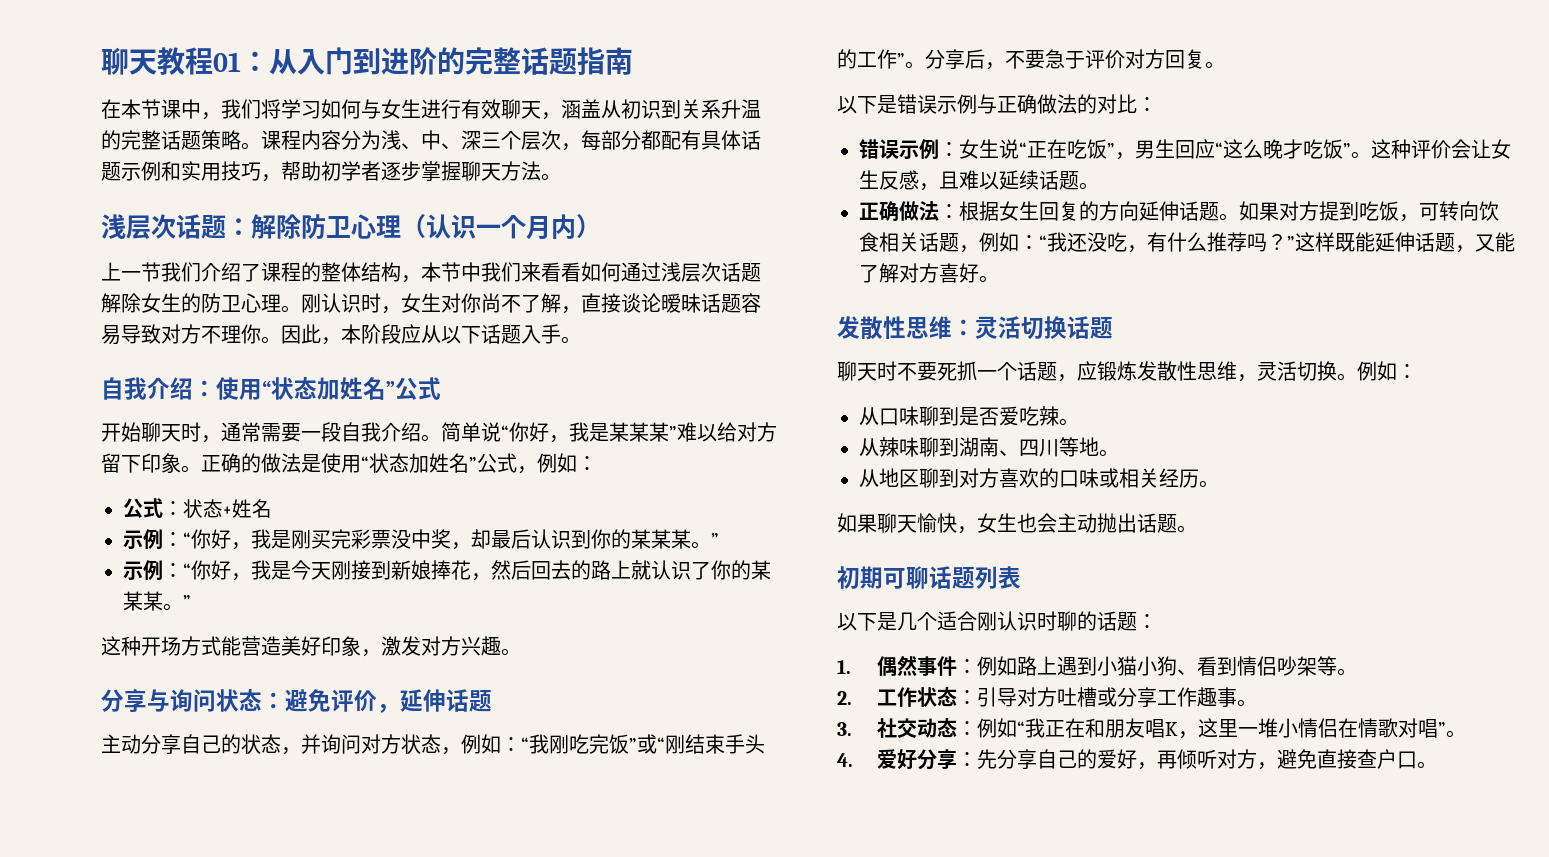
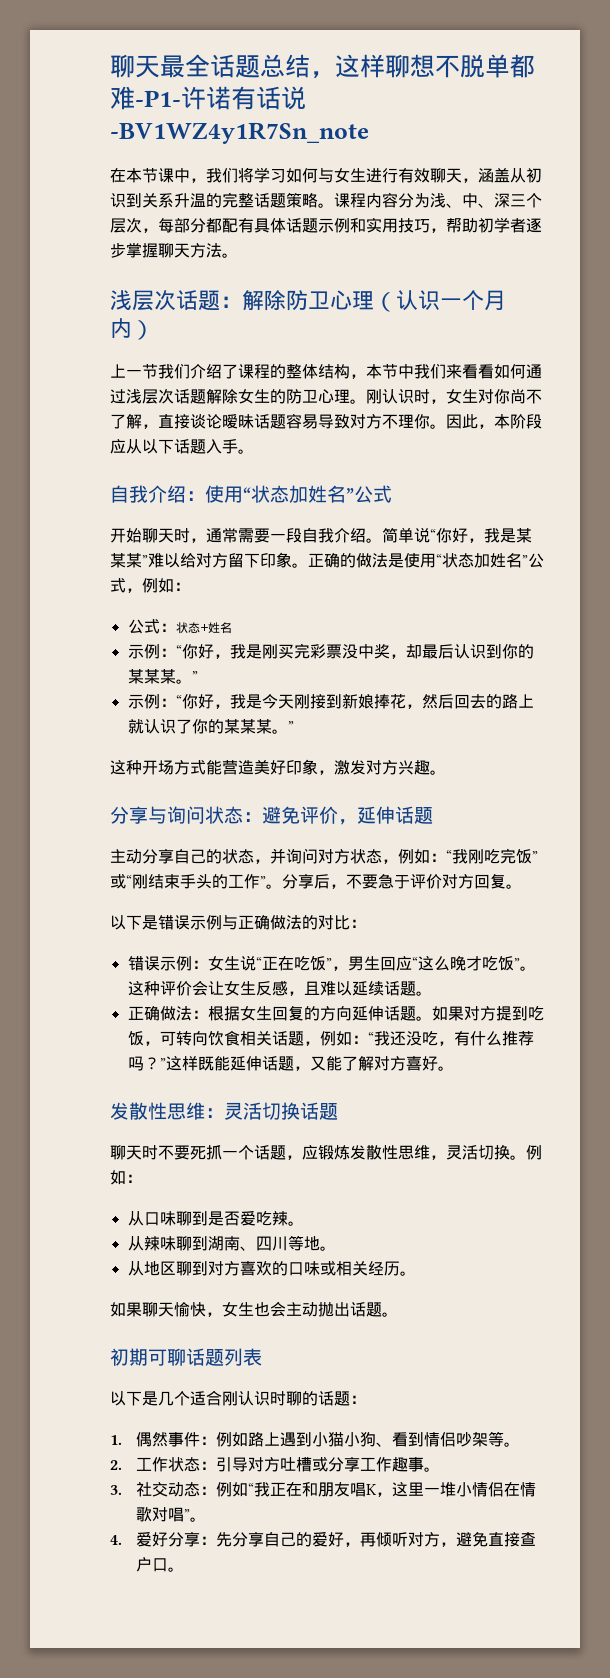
- 聊天教程01：从入门到进阶的完整话题指南
+ 聊天最全话题总结，这样聊想不脱单都难-P1-许诺有话说-BV1WZ4y1R7Sn_note

